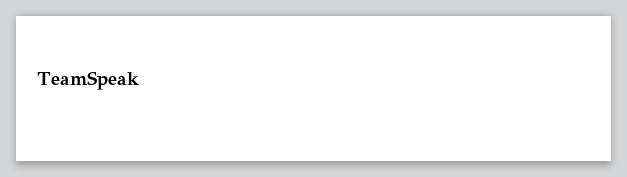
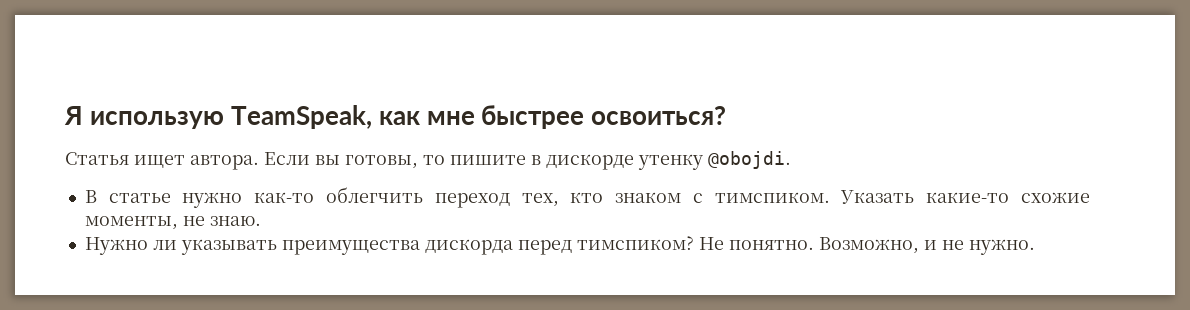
- TeamSpeak
+ Я использую TeamSpeak, как мне быстрее освоиться?
+ Статья ищет автора. Если вы готовы, то пишите в дискорде утенку @obojdi.
+ В статье нужно как-то облегчить переход тех, кто знаком с тимспиком. Указать какие-то схожие моменты, не знаю.
+ Нужно ли указывать преимущества дискорда перед тимспиком? Не понятно. Возможно, и не нужно.

